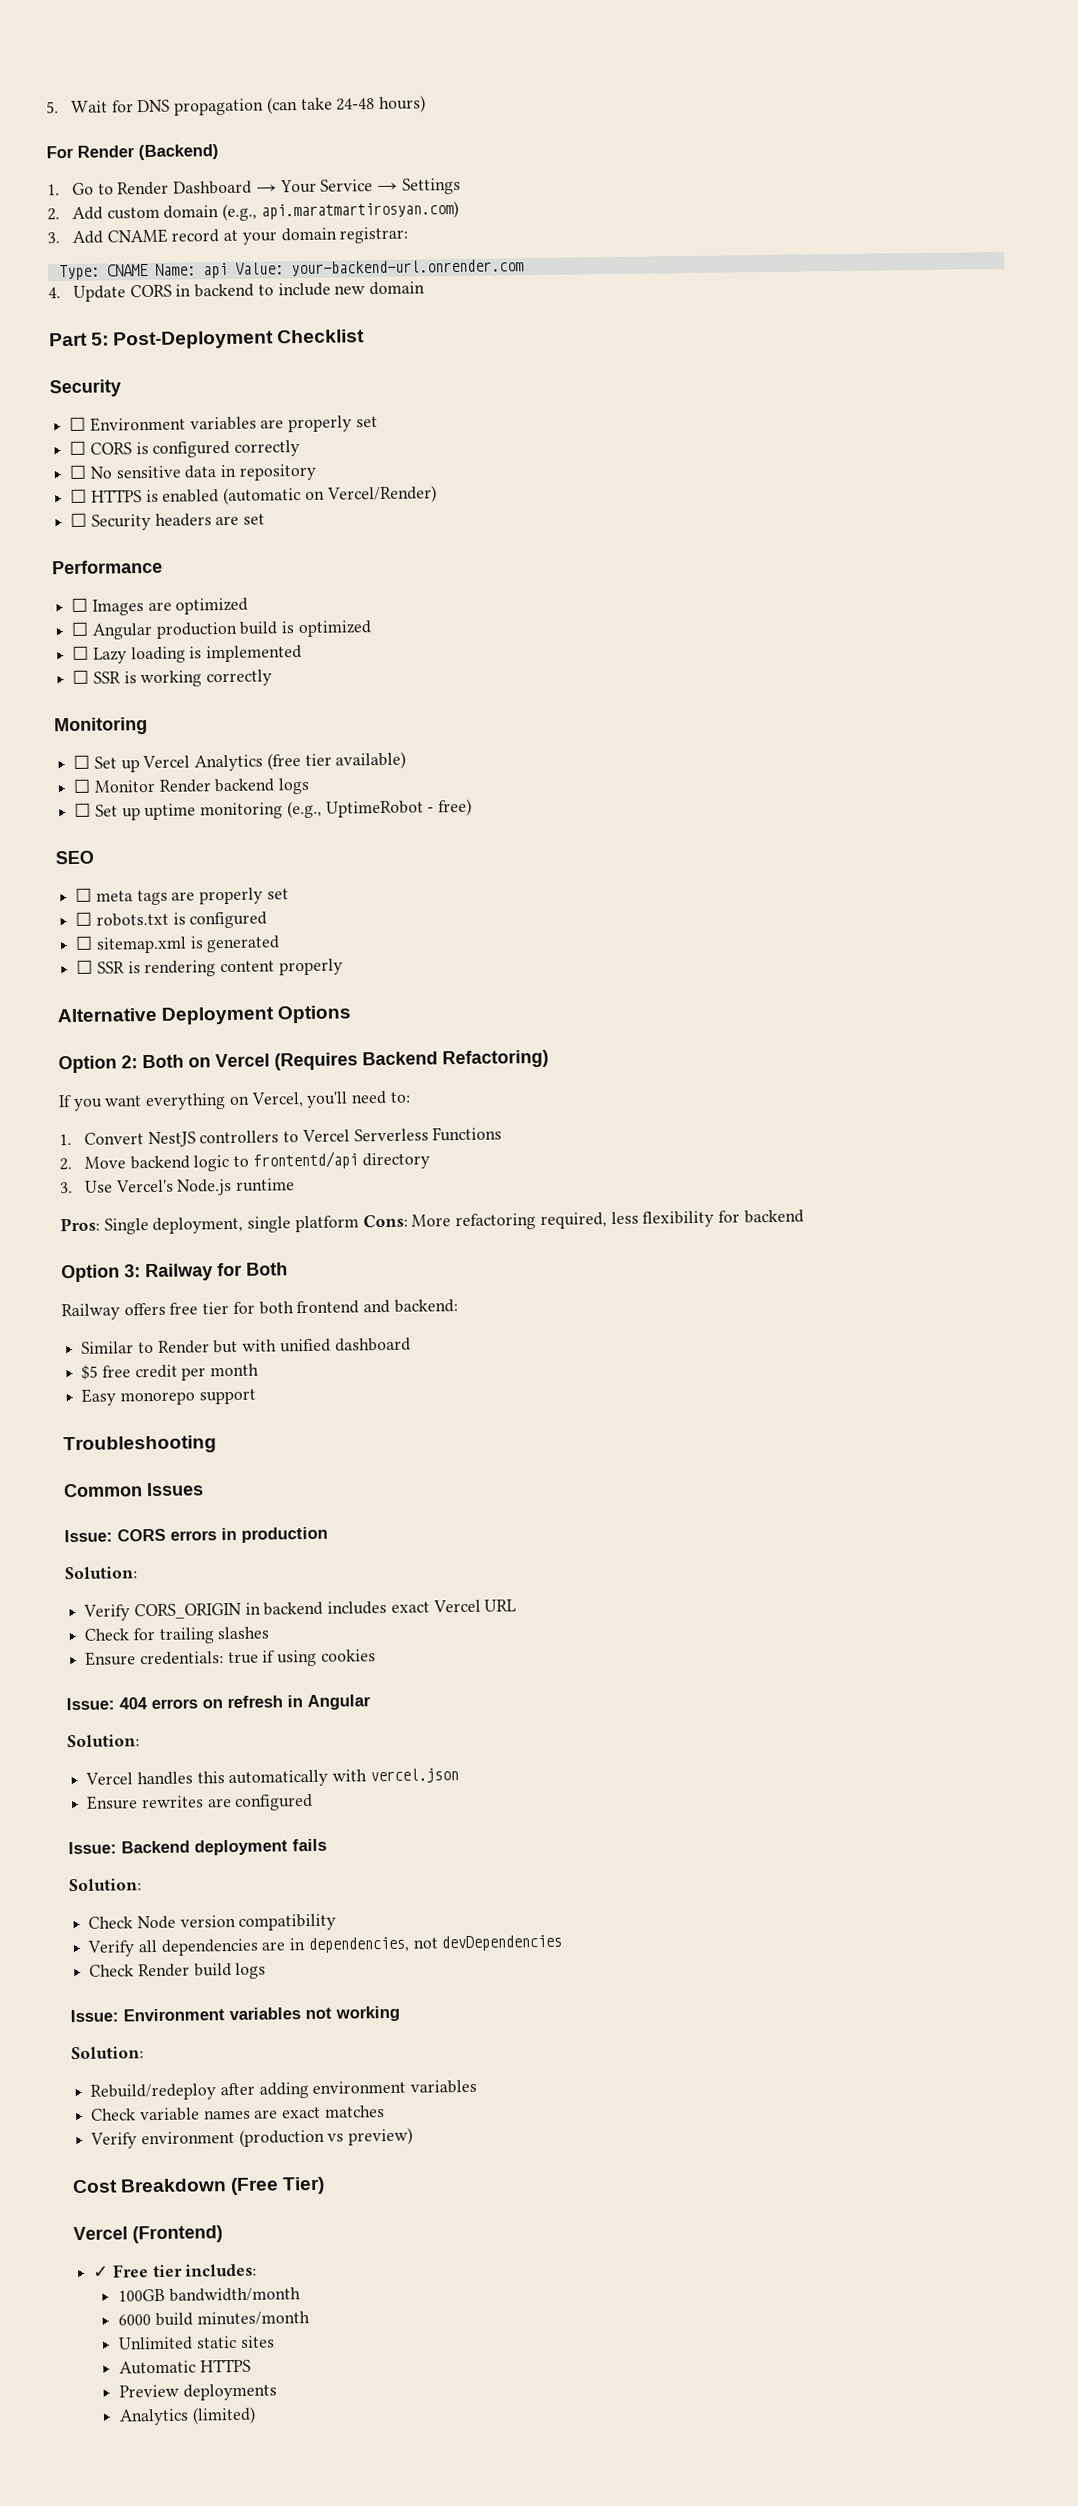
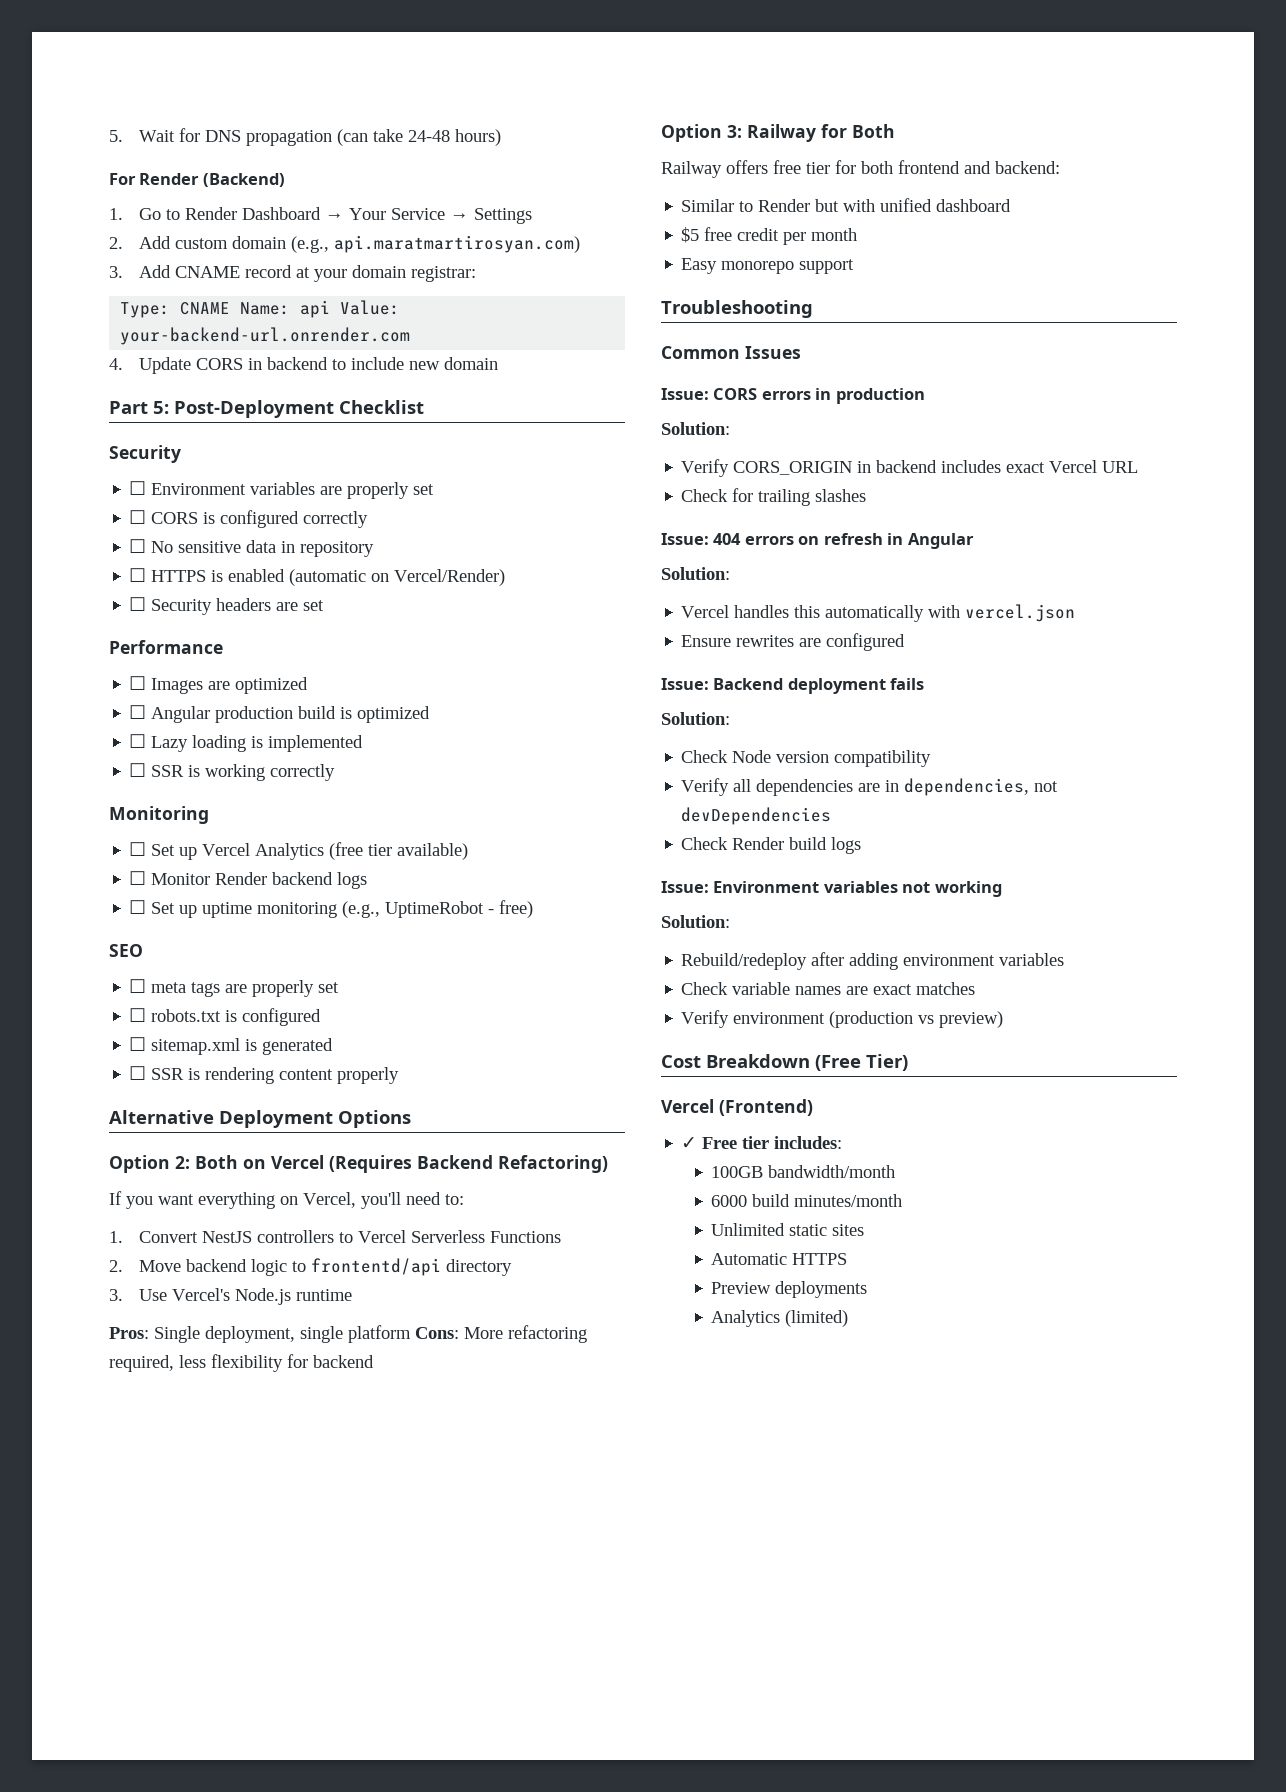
- Ensure credentials: true if using cookies

